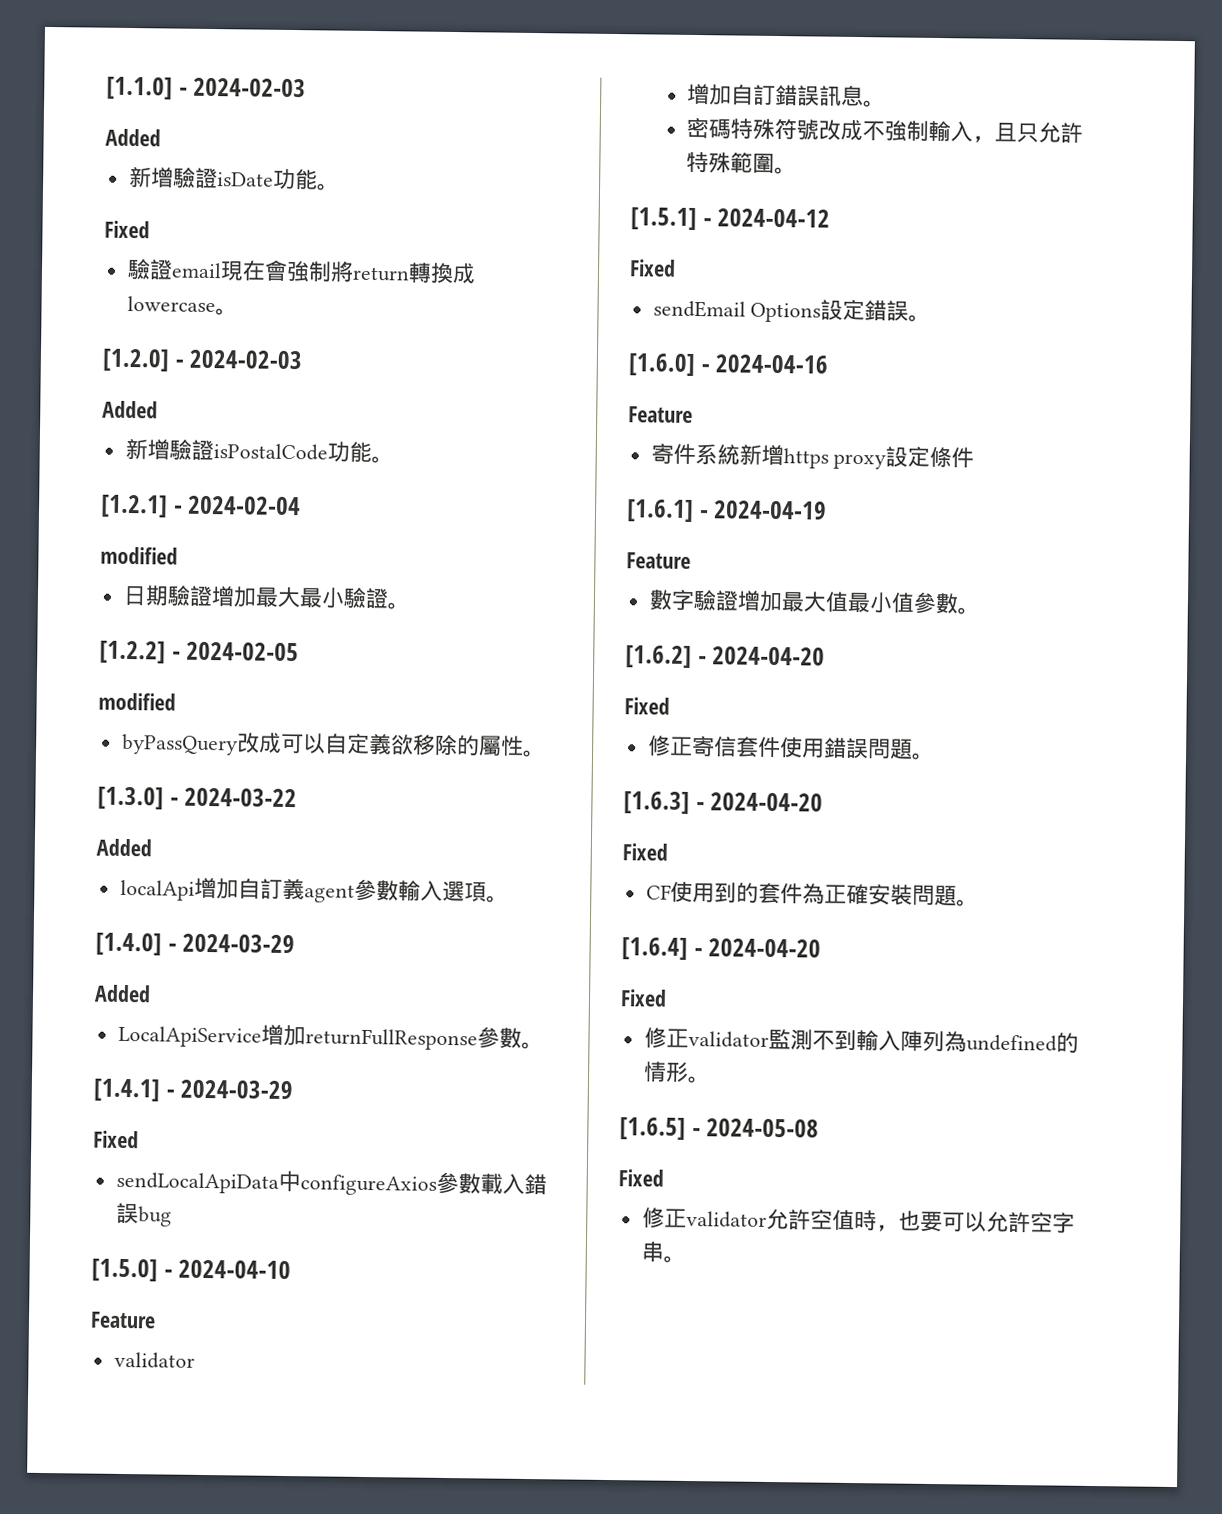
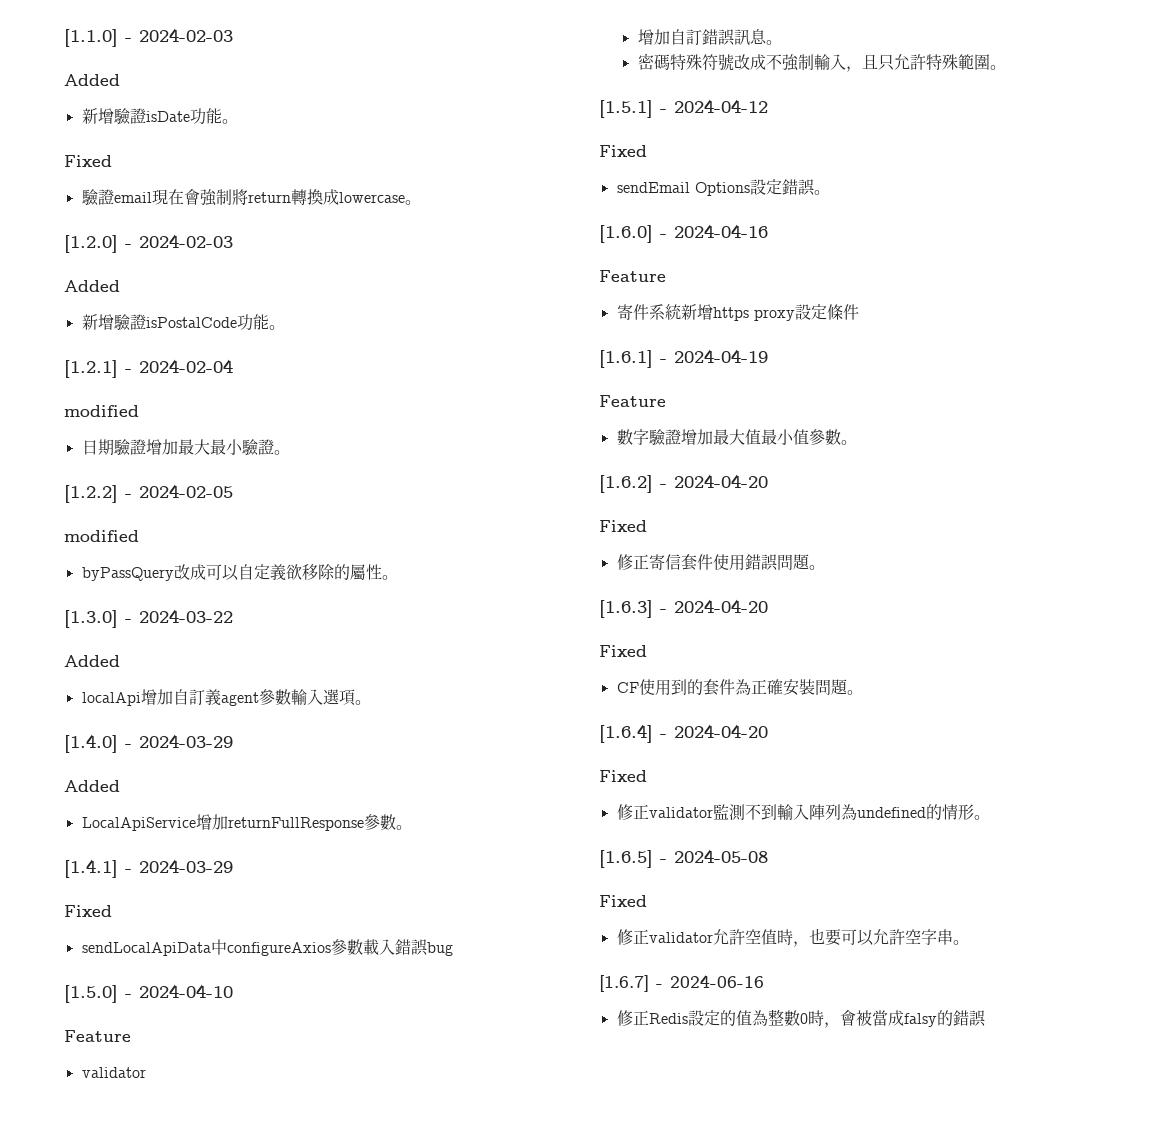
+ [1.6.7] - 2024-06-16
+ 修正Redis設定的值為整數0時，會被當成falsy的錯誤

